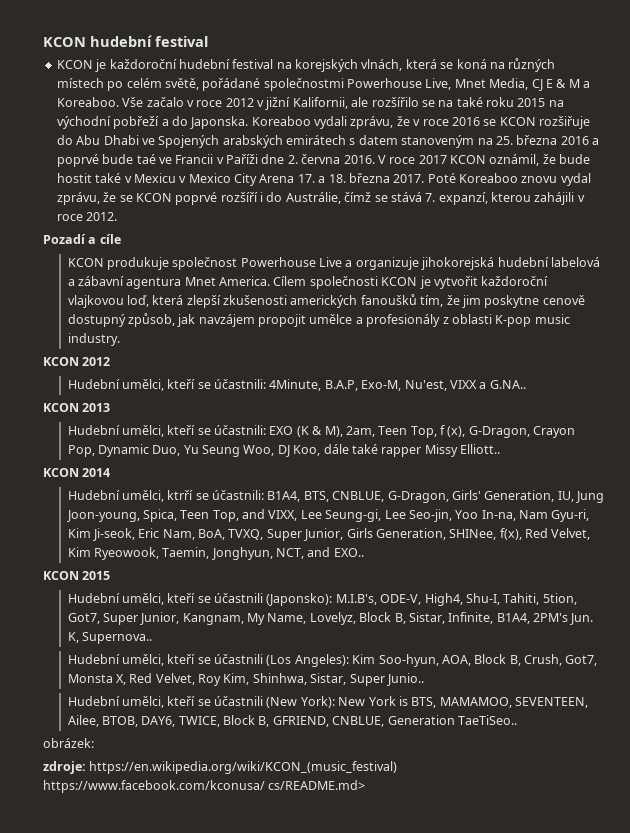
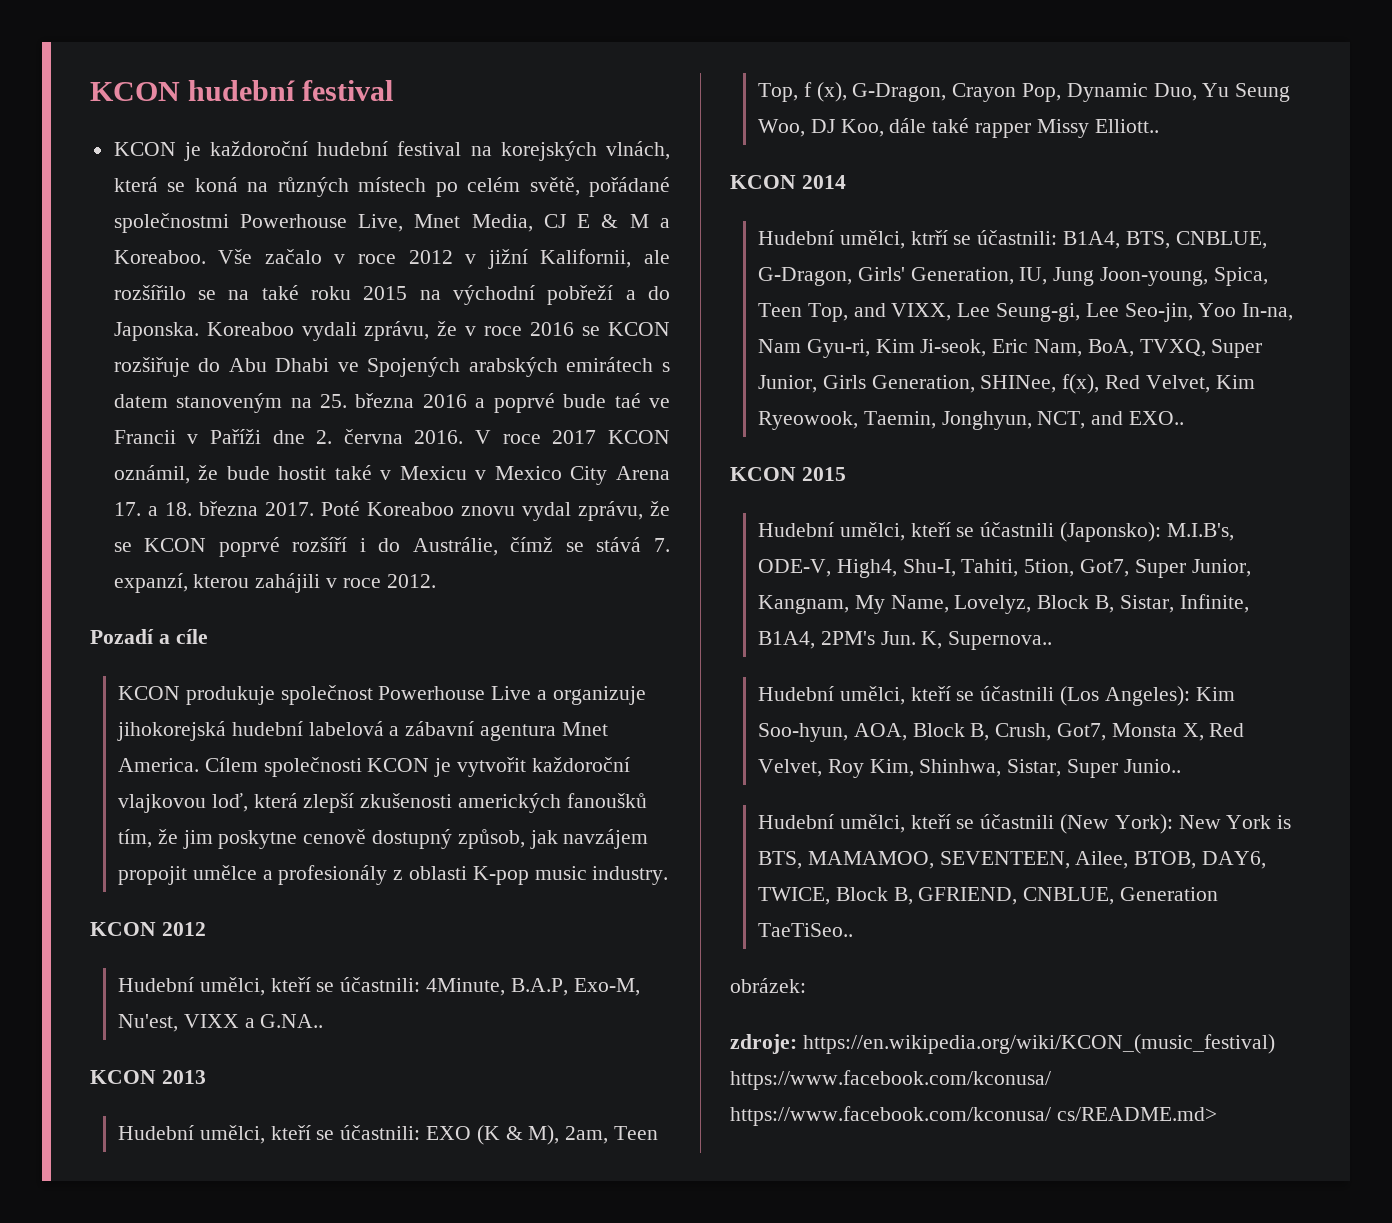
- zdroje: https://en.wikipedia.org/wiki/KCON_(music_festival) https://www.facebook.com/kconusa/ cs/README.md>
+ zdroje: https://en.wikipedia.org/wiki/KCON_(music_festival) https://www.facebook.com/kconusa/ https://www.facebook.com/kconusa/ cs/README.md>

